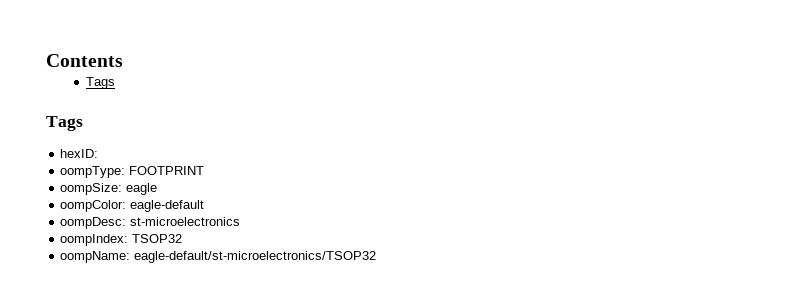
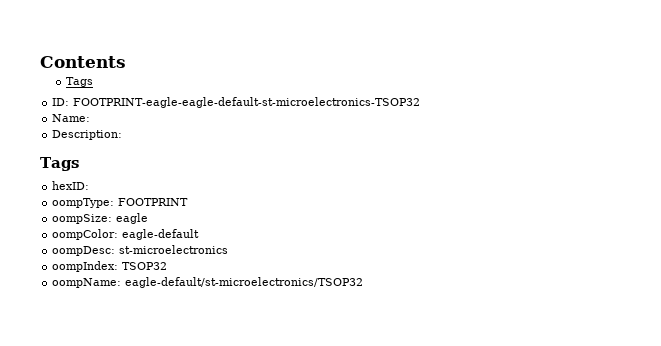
+ ID: FOOTPRINT-eagle-eagle-default-st-microelectronics-TSOP32
+ Name:
+ Description:

